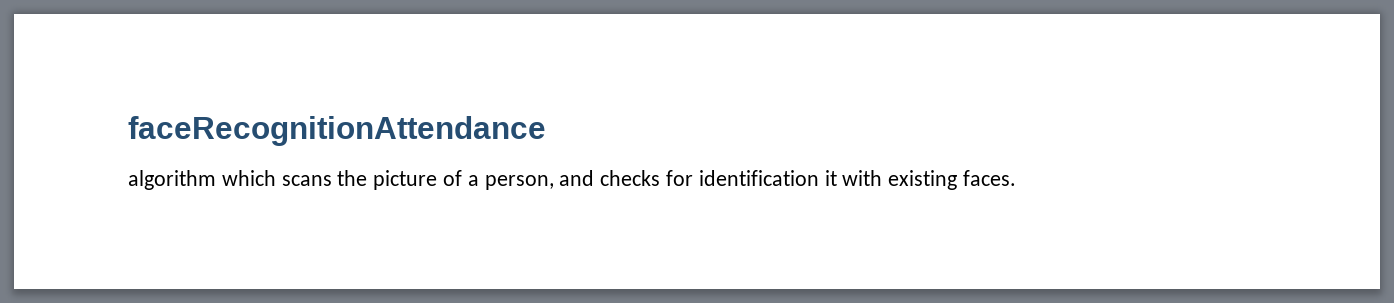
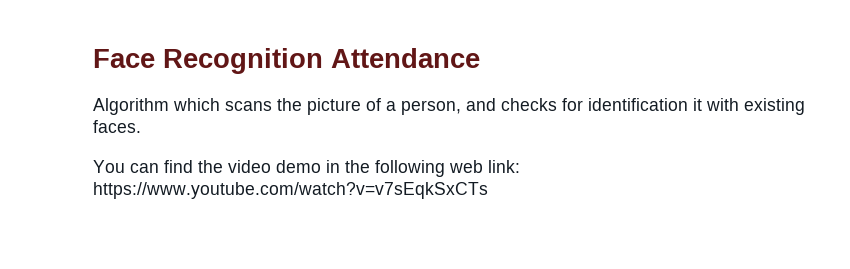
- faceRecognitionAttendance
- algorithm which scans the picture of a person, and checks for identification it with existing faces.
+ Face Recognition Attendance
+ Algorithm which scans the picture of a person, and checks for identification it with existing faces.
+ You can find the video demo in the following web link: https://www.youtube.com/watch?v=v7sEqkSxCTs

